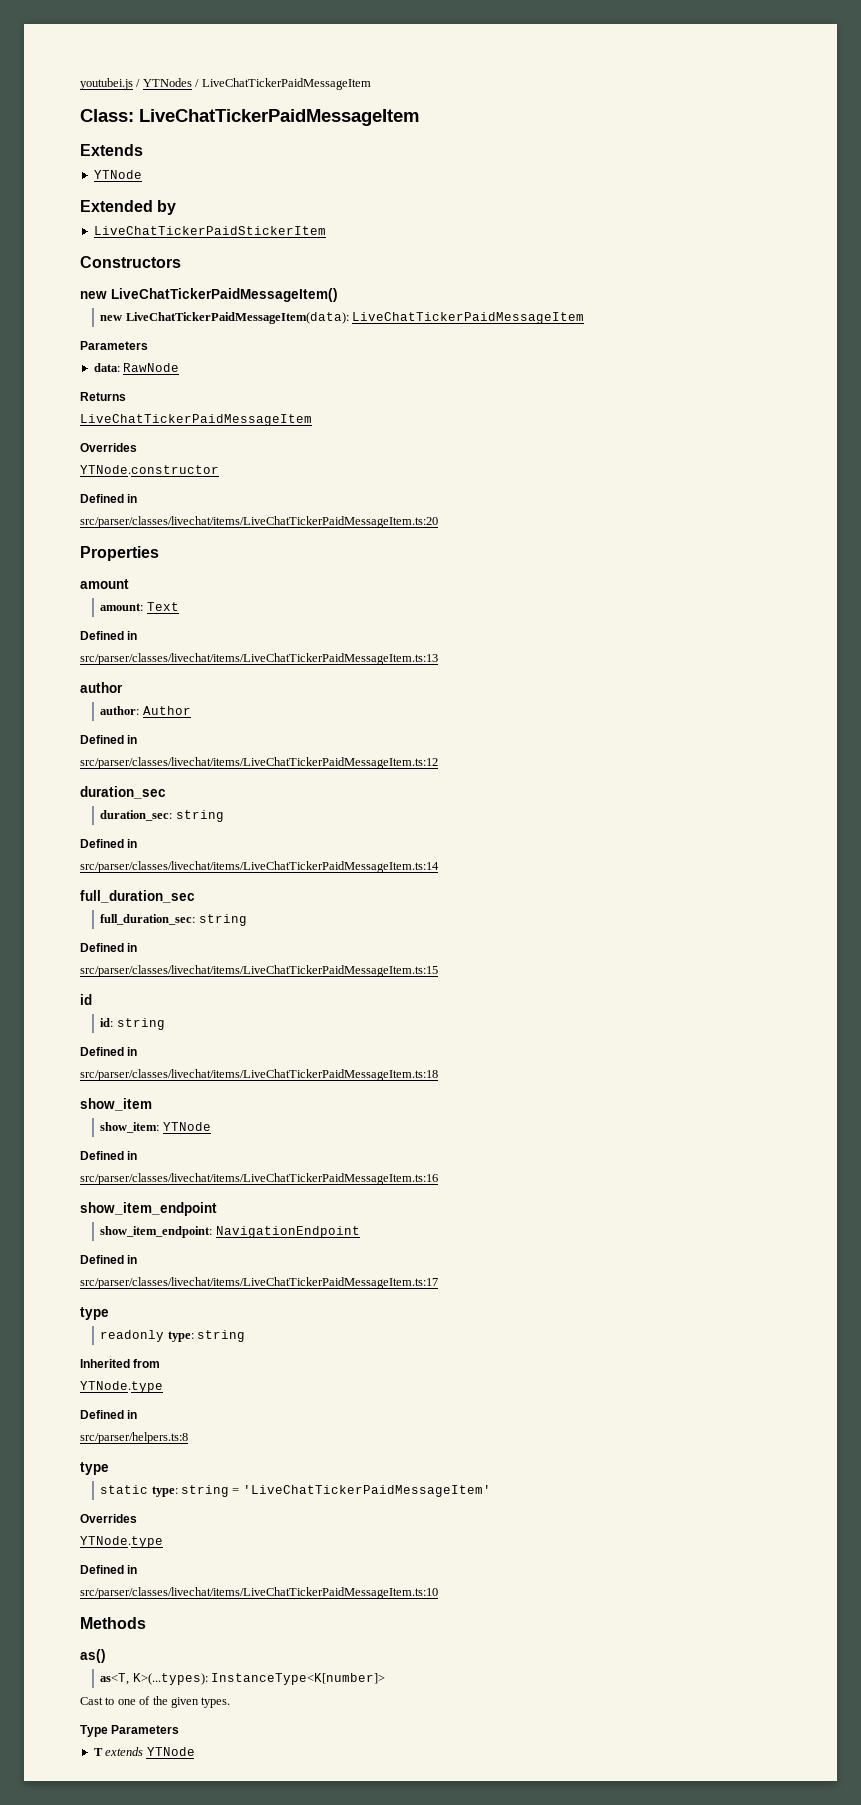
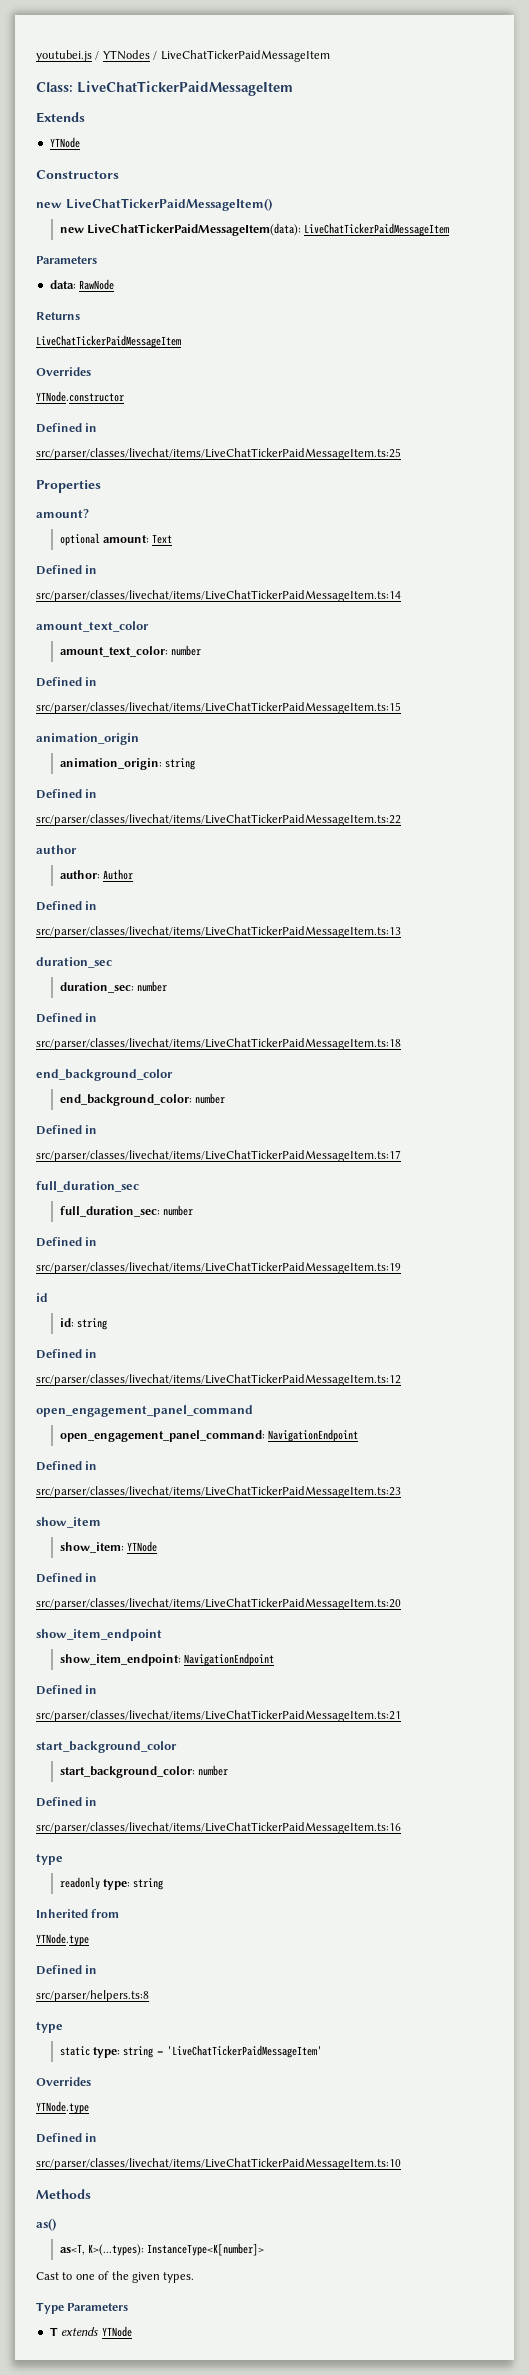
- Extended by
- LiveChatTickerPaidStickerItem
- src/parser/classes/livechat/items/LiveChatTickerPaidMessageItem.ts:20
+ src/parser/classes/livechat/items/LiveChatTickerPaidMessageItem.ts:25
- amount
- amount: Text
+ amount?
+ optional amount: Text
- src/parser/classes/livechat/items/LiveChatTickerPaidMessageItem.ts:13
+ src/parser/classes/livechat/items/LiveChatTickerPaidMessageItem.ts:14
+ amount_text_color
+ amount_text_color: number
+ Defined in
+ src/parser/classes/livechat/items/LiveChatTickerPaidMessageItem.ts:15
+ animation_origin
+ animation_origin: string
+ Defined in
+ src/parser/classes/livechat/items/LiveChatTickerPaidMessageItem.ts:22
- src/parser/classes/livechat/items/LiveChatTickerPaidMessageItem.ts:12
+ src/parser/classes/livechat/items/LiveChatTickerPaidMessageItem.ts:13
- duration_sec: string
+ duration_sec: number
  Defined in
- src/parser/classes/livechat/items/LiveChatTickerPaidMessageItem.ts:14
+ src/parser/classes/livechat/items/LiveChatTickerPaidMessageItem.ts:18
+ end_background_color
+ end_background_color: number
+ Defined in
+ src/parser/classes/livechat/items/LiveChatTickerPaidMessageItem.ts:17
- full_duration_sec: string
+ full_duration_sec: number
  Defined in
- src/parser/classes/livechat/items/LiveChatTickerPaidMessageItem.ts:15
+ src/parser/classes/livechat/items/LiveChatTickerPaidMessageItem.ts:19
- src/parser/classes/livechat/items/LiveChatTickerPaidMessageItem.ts:18
+ src/parser/classes/livechat/items/LiveChatTickerPaidMessageItem.ts:12
+ open_engagement_panel_command
+ open_engagement_panel_command: NavigationEndpoint
+ Defined in
+ src/parser/classes/livechat/items/LiveChatTickerPaidMessageItem.ts:23
- src/parser/classes/livechat/items/LiveChatTickerPaidMessageItem.ts:16
+ src/parser/classes/livechat/items/LiveChatTickerPaidMessageItem.ts:20
- src/parser/classes/livechat/items/LiveChatTickerPaidMessageItem.ts:17
+ src/parser/classes/livechat/items/LiveChatTickerPaidMessageItem.ts:21
+ start_background_color
+ start_background_color: number
+ Defined in
+ src/parser/classes/livechat/items/LiveChatTickerPaidMessageItem.ts:16

